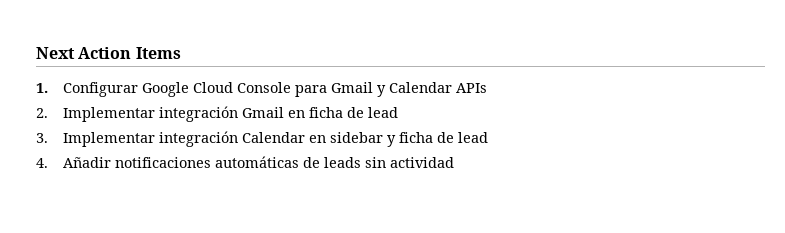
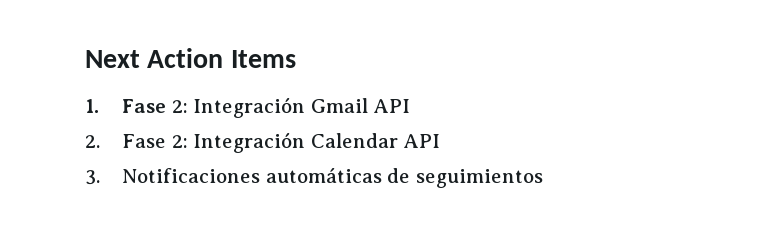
- 1. Configurar Google Cloud Console para Gmail y Calendar APIs
- 2. Implementar integración Gmail en ficha de lead
- 3. Implementar integración Calendar en sidebar y ficha de lead
- 4. Añadir notificaciones automáticas de leads sin actividad
+ 1. Fase 2: Integración Gmail API
+ 2. Fase 2: Integración Calendar API
+ 3. Notificaciones automáticas de seguimientos

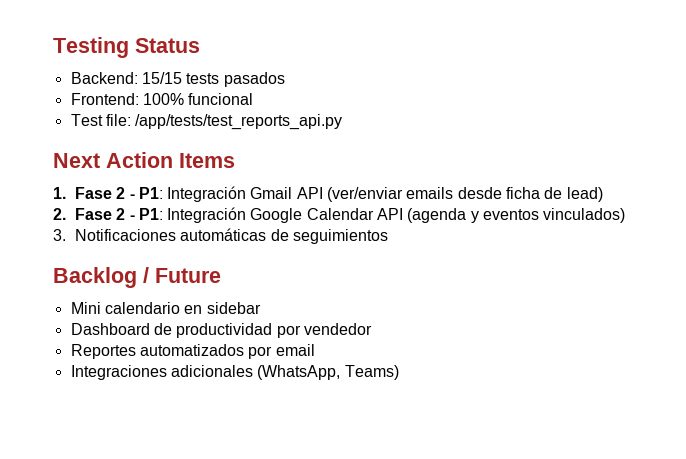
+ Testing Status
+ Backend: 15/15 tests pasados
+ Frontend: 100% funcional
+ Test file: /app/tests/test_reports_api.py
- 1. Fase 2: Integración Gmail API
- 2. Fase 2: Integración Calendar API
+ 1. Fase 2 - P1: Integración Gmail API (ver/enviar emails desde ficha de lead)
+ 2. Fase 2 - P1: Integración Google Calendar API (agenda y eventos vinculados)
+ Backlog / Future
+ Mini calendario en sidebar
+ Dashboard de productividad por vendedor
+ Reportes automatizados por email
+ Integraciones adicionales (WhatsApp, Teams)

